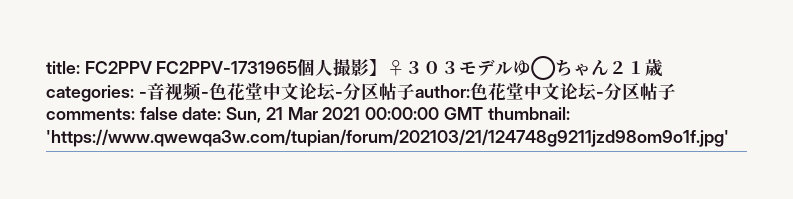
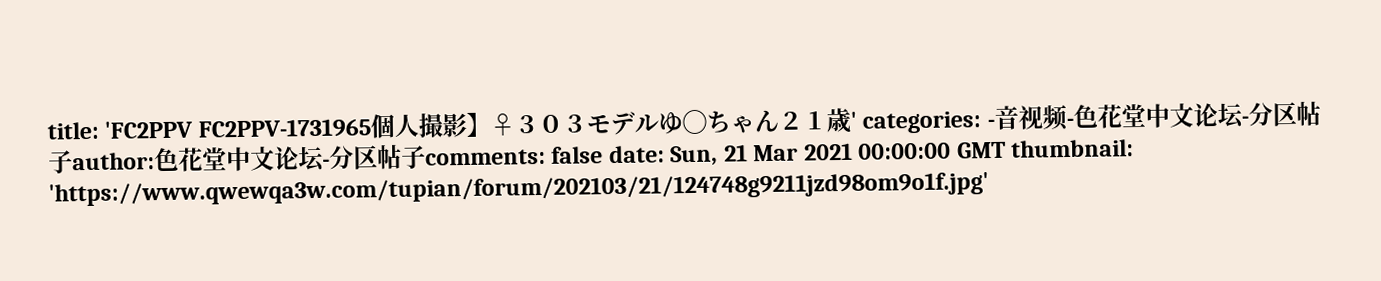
- title: FC2PPV FC2PPV-1731965個人撮影】♀３０３モデルゆ◯ちゃん２１歳categories: -音视频-色花堂中文论坛-分区帖子author:色花堂中文论坛-分区帖子comments: false date: Sun, 21 Mar 2021 00:00:00 GMT thumbnail: 'https://www.qwewqa3w.com/tupian/forum/202103/21/124748g9211jzd98om9o1f.jpg'
+ title: 'FC2PPV FC2PPV-1731965個人撮影】♀３０３モデルゆ◯ちゃん２１歳' categories: -音视频-色花堂中文论坛-分区帖子author:色花堂中文论坛-分区帖子comments: false date: Sun, 21 Mar 2021 00:00:00 GMT thumbnail: 'https://www.qwewqa3w.com/tupian/forum/202103/21/124748g9211jzd98om9o1f.jpg'

